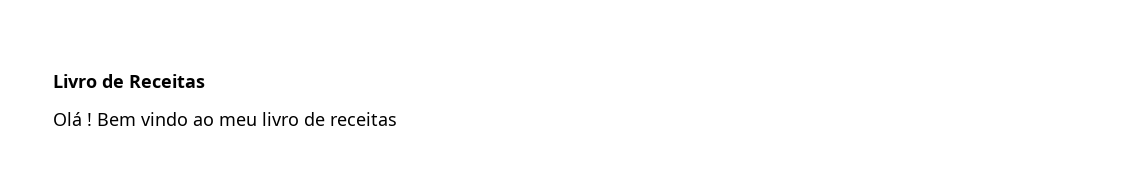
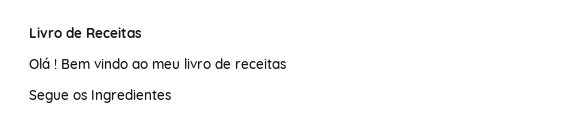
+ Segue os Ingredientes

